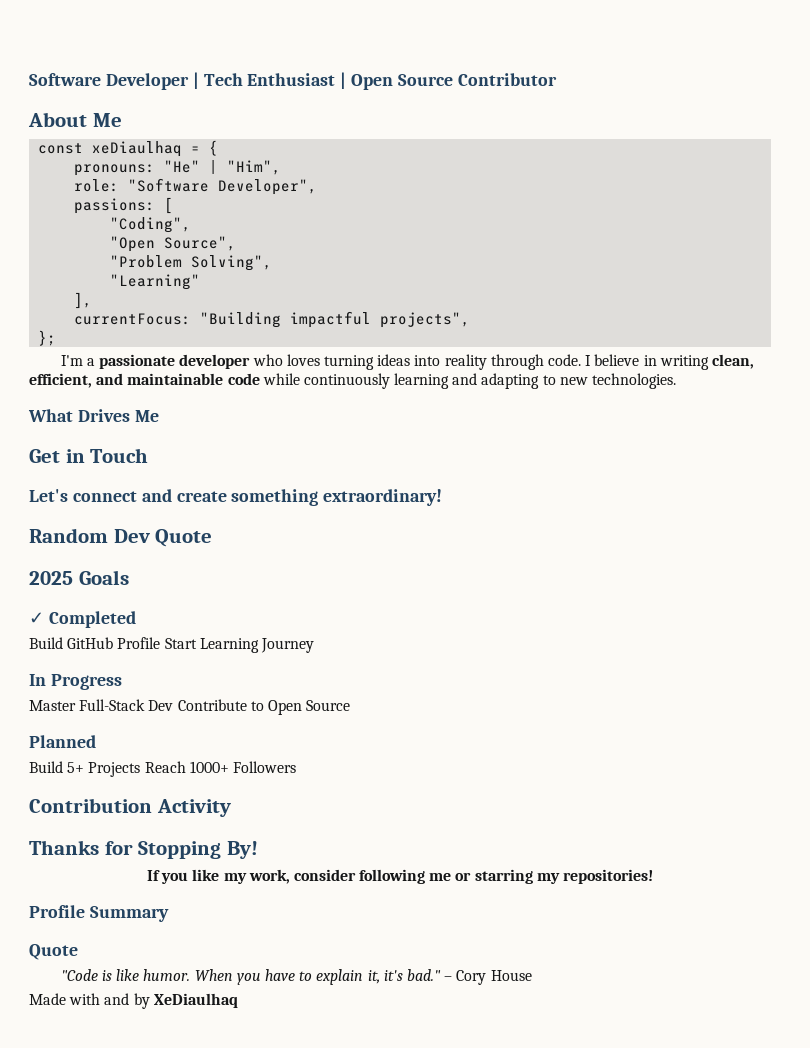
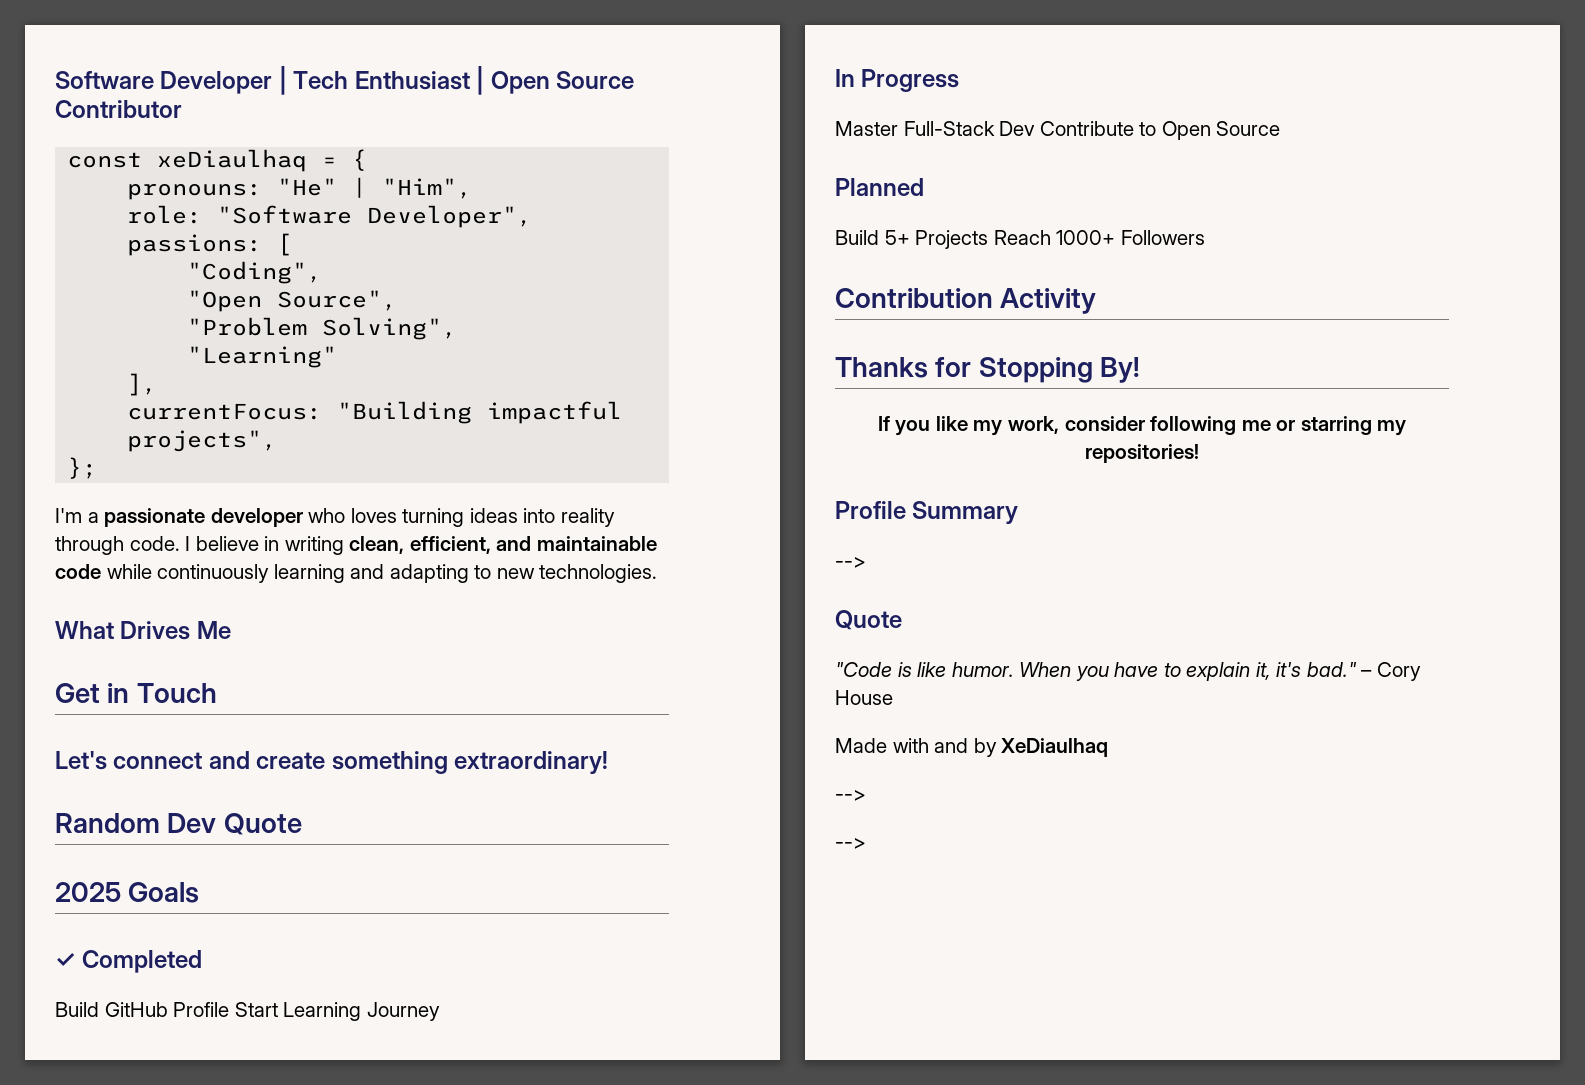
- About Me
  Profile Summary
+ -->
  Made with and by XeDiaulhaq
+ -->
+ -->

